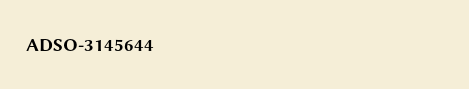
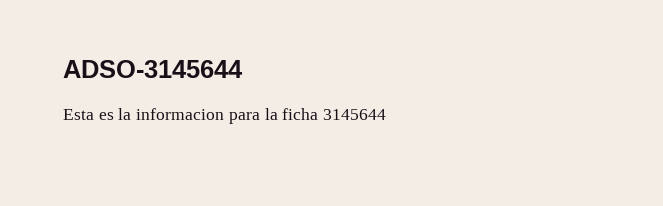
+ Esta es la informacion para la ficha 3145644

